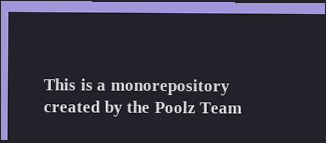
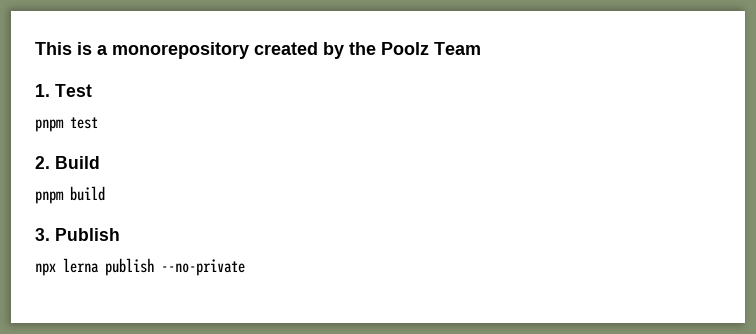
+ 1. Test
+ pnpm test
+ 2. Build
+ pnpm build
+ 3. Publish
+ npx lerna publish --no-private

